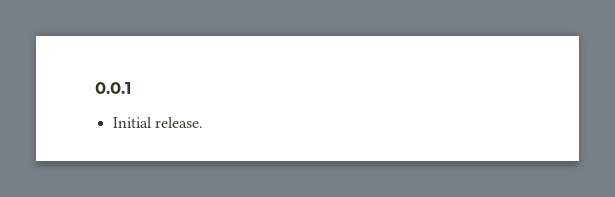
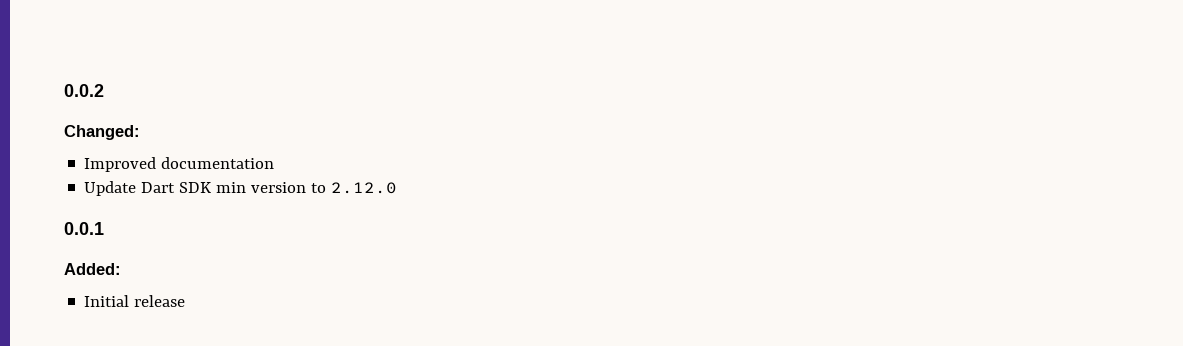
+ 0.0.2
+ Changed:
+ Improved documentation
+ Update Dart SDK min version to 2.12.0
+ Added:
- Initial release.
+ Initial release

